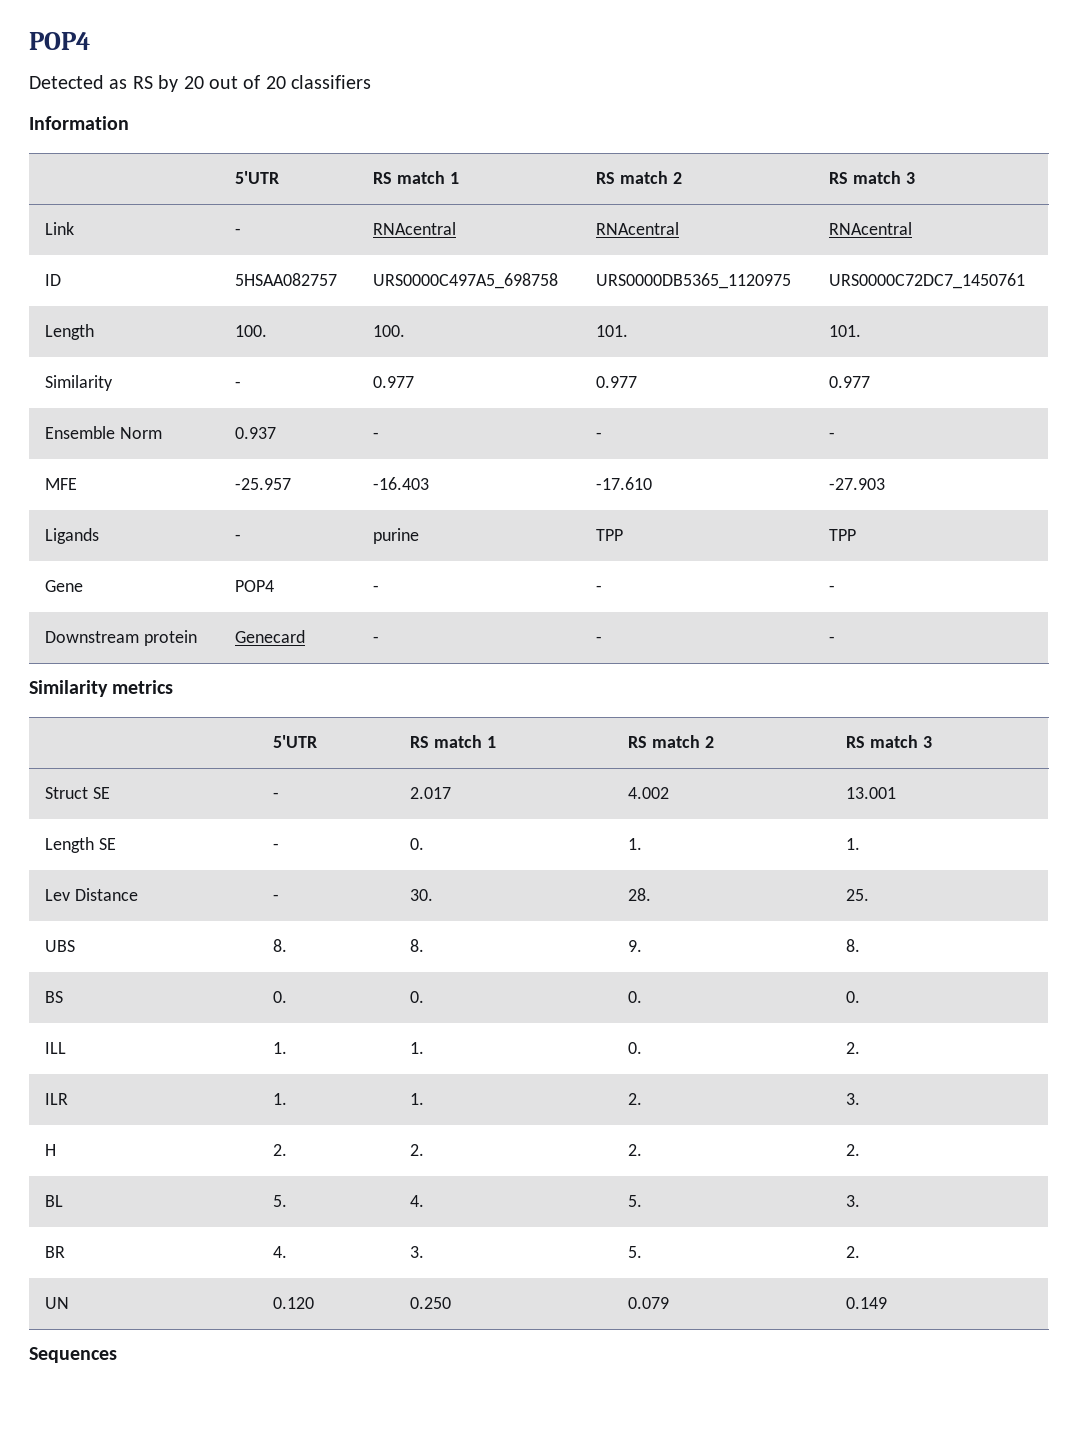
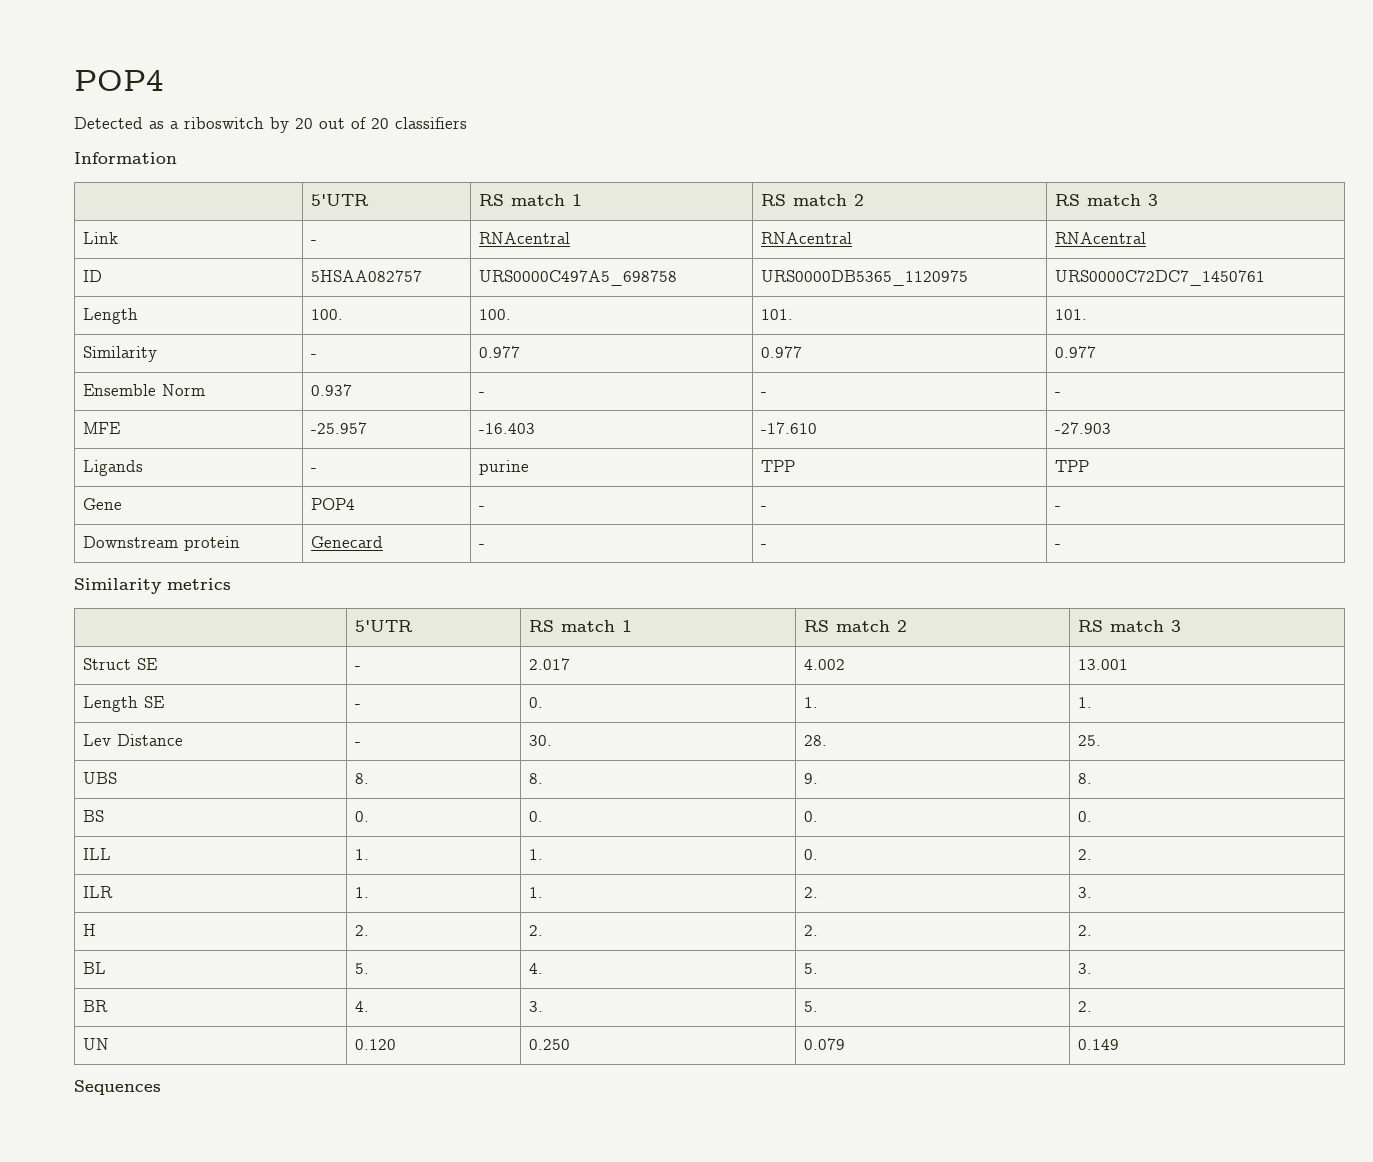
- Detected as RS by 20 out of 20 classifiers
+ Detected as a riboswitch by 20 out of 20 classifiers

